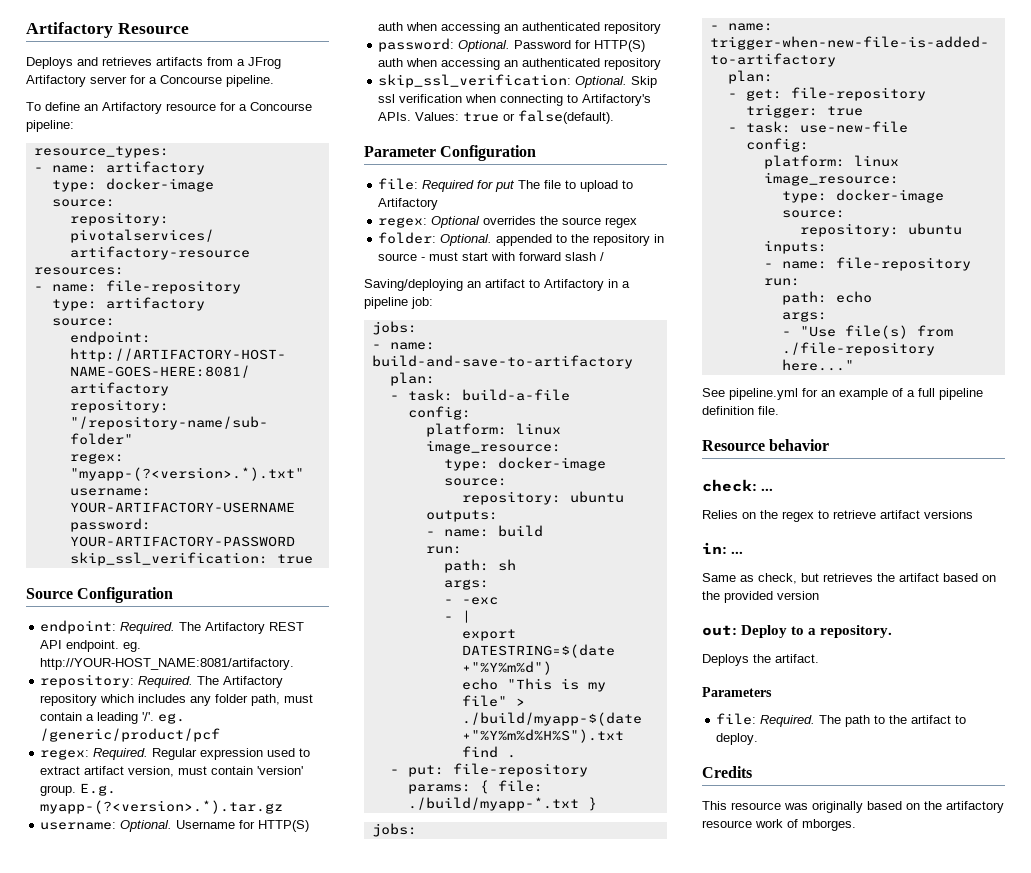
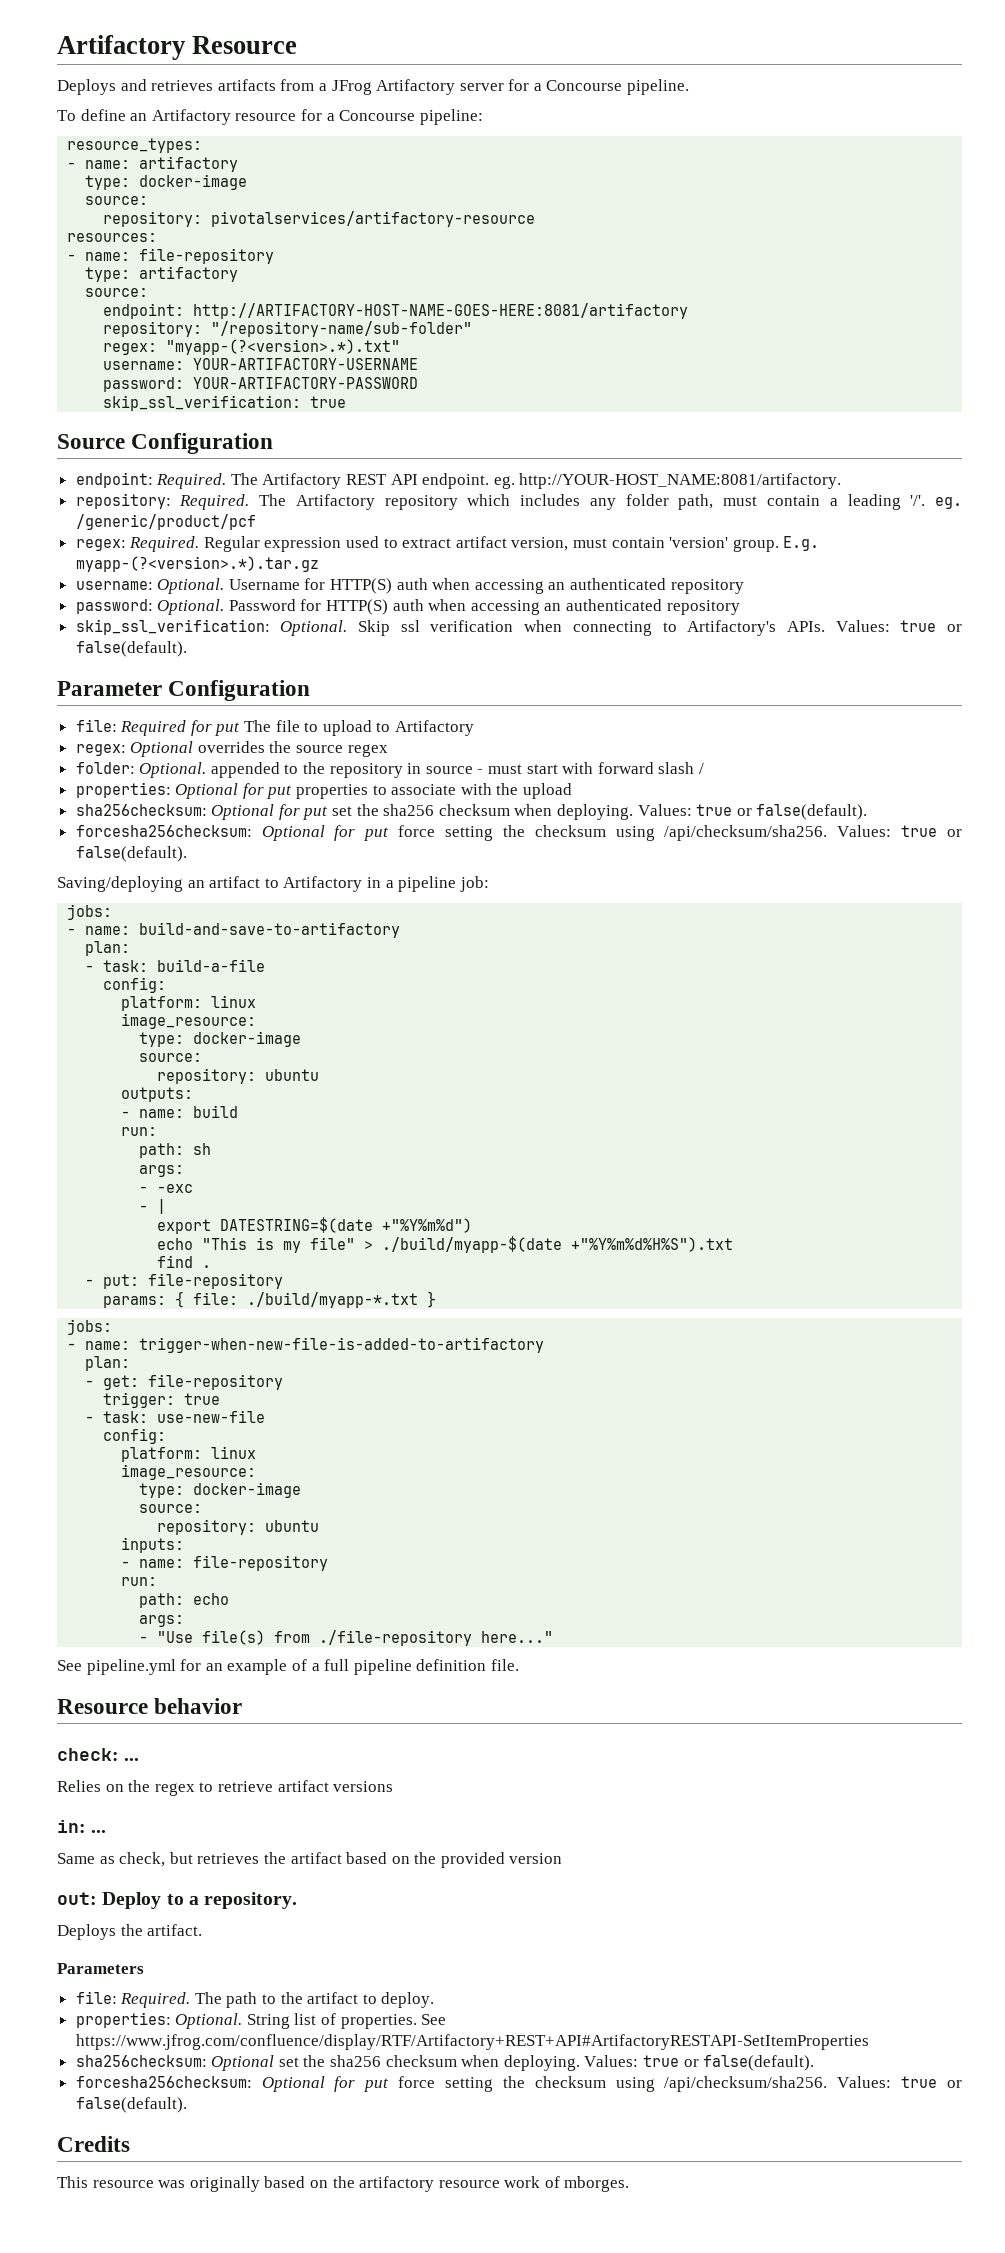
+ properties: Optional for put properties to associate with the upload
+ sha256checksum: Optional for put set the sha256 checksum when deploying. Values: true or false(default).
+ forcesha256checksum: Optional for put force setting the checksum using /api/checksum/sha256. Values: true or false(default).
+ properties: Optional. String list of properties. See https://www.jfrog.com/confluence/display/RTF/Artifactory+REST+API#ArtifactoryRESTAPI-SetItemProperties
+ sha256checksum: Optional set the sha256 checksum when deploying. Values: true or false(default).
+ forcesha256checksum: Optional for put force setting the checksum using /api/checksum/sha256. Values: true or false(default).

